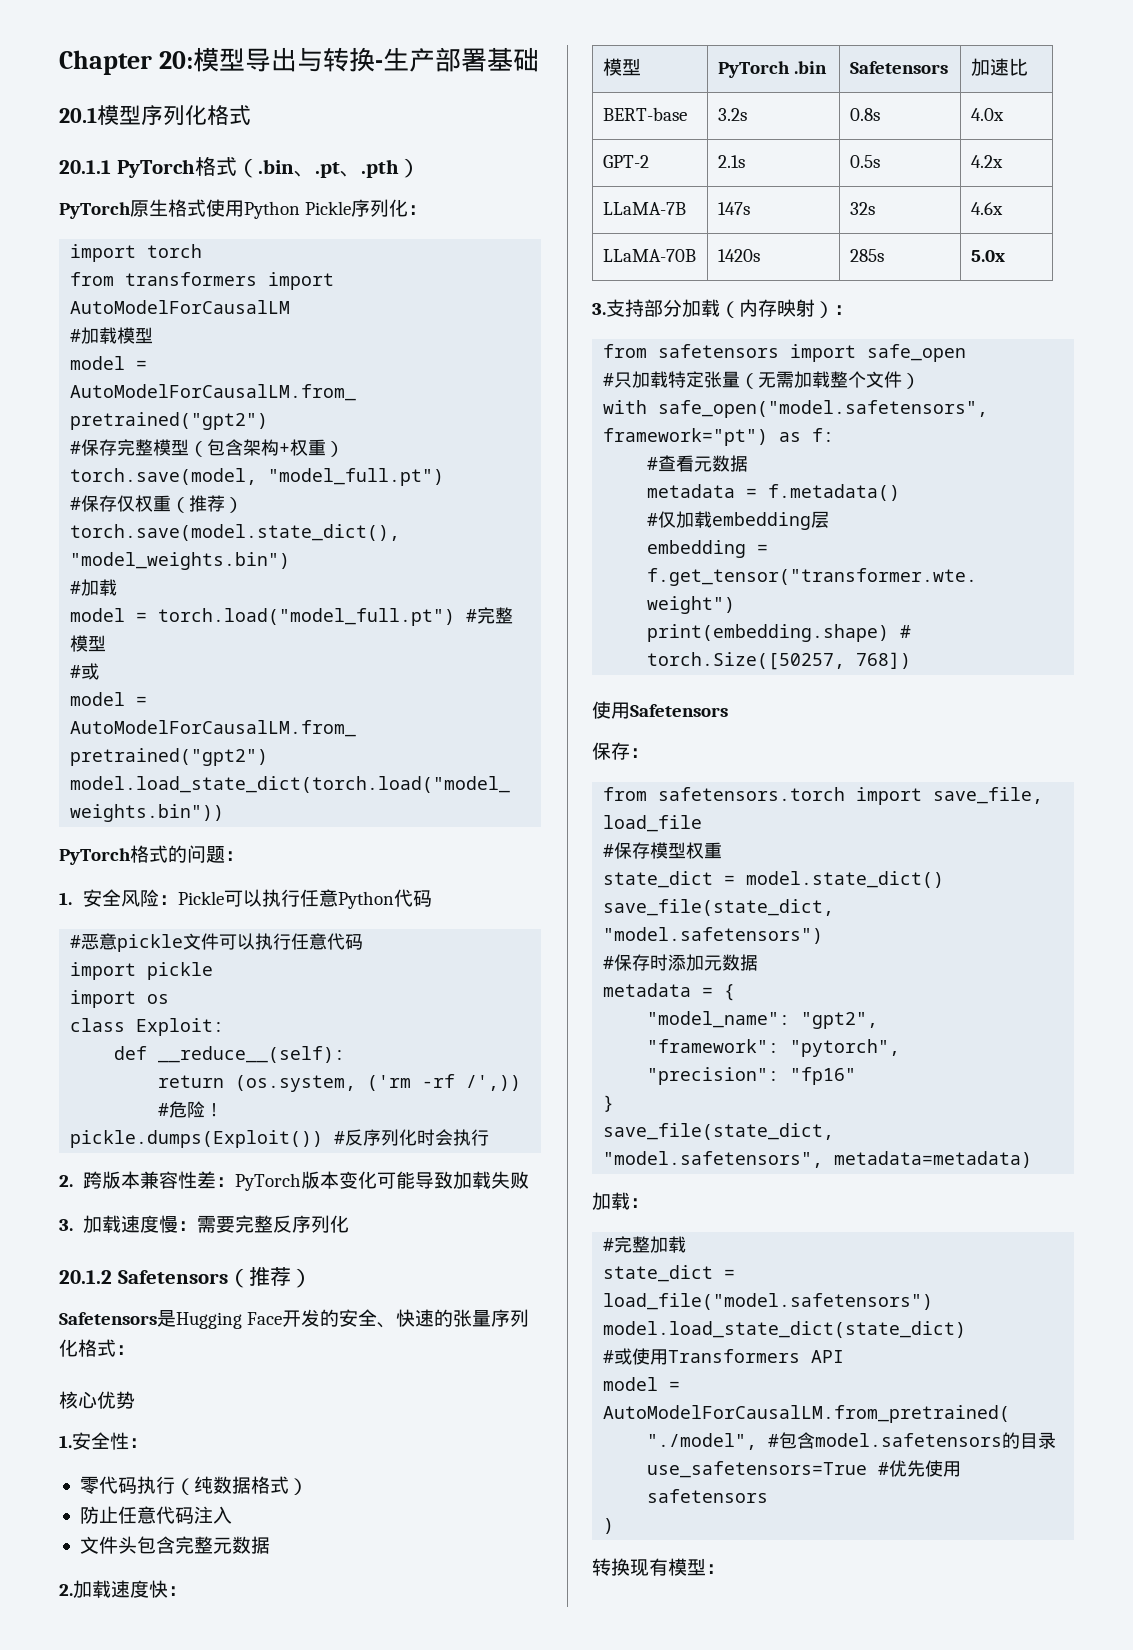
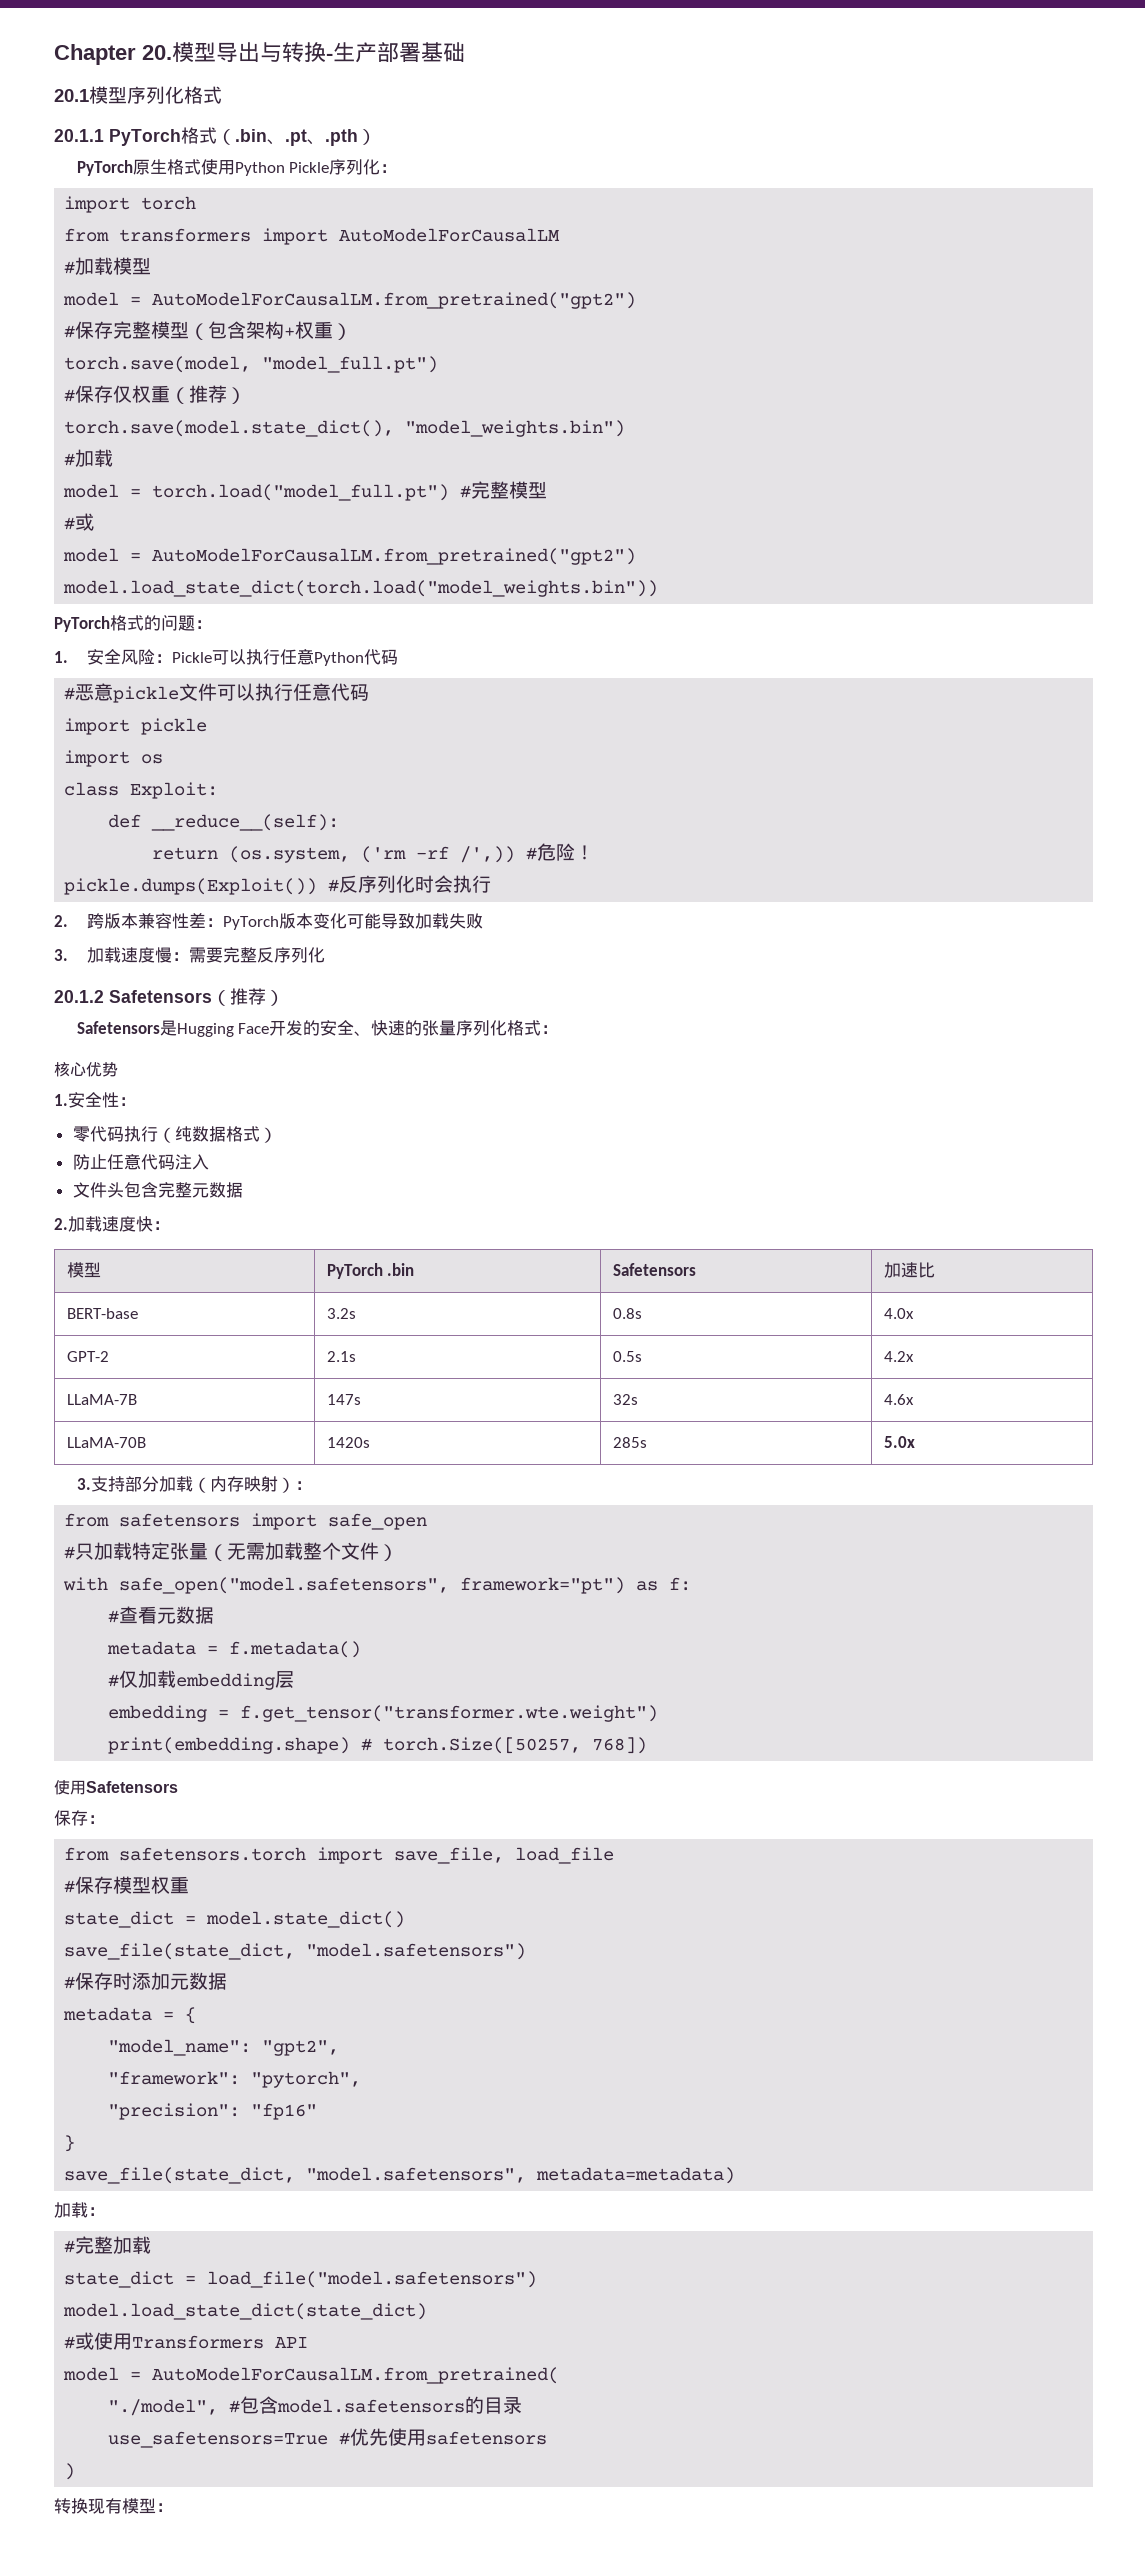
- Chapter 20:模型导出与转换-生产部署基础
+ Chapter 20.模型导出与转换-生产部署基础

